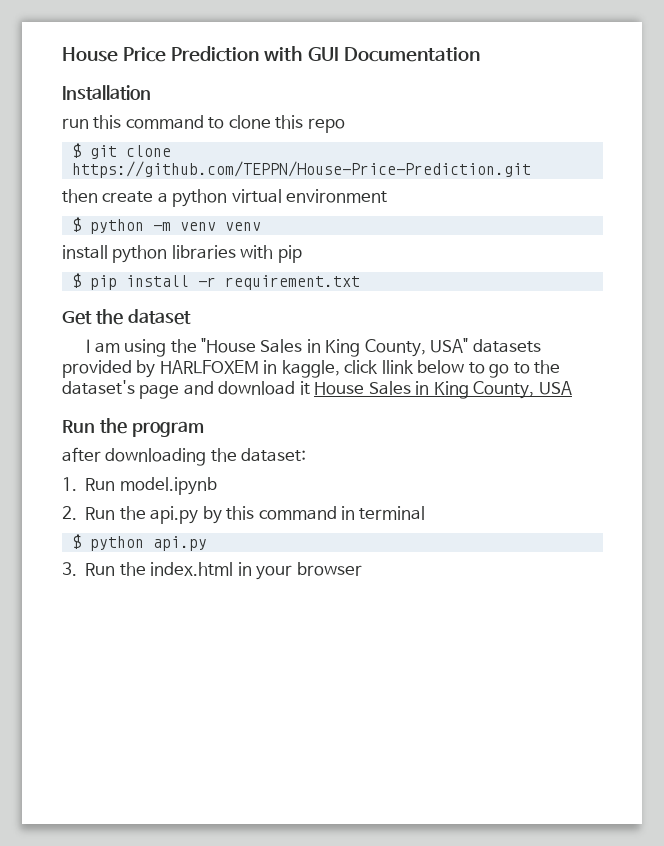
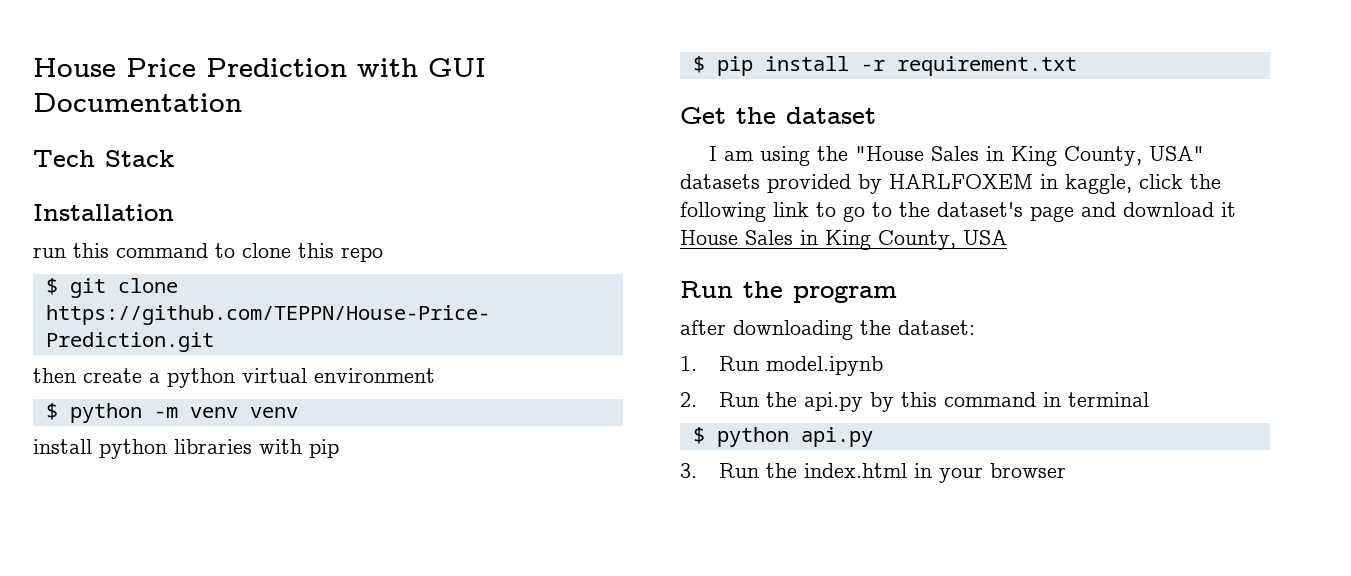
+ Tech Stack
- I am using the "House Sales in King County, USA" datasets provided by HARLFOXEM in kaggle, click llink below to go to the dataset's page and download it House Sales in King County, USA
+ I am using the "House Sales in King County, USA" datasets provided by HARLFOXEM in kaggle, click the following link to go to the dataset's page and download it House Sales in King County, USA

